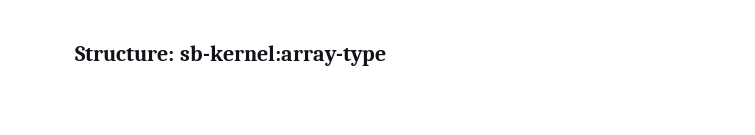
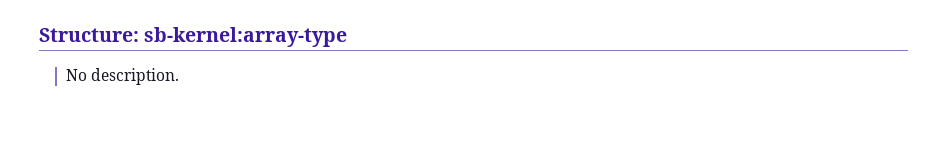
+ No description.

